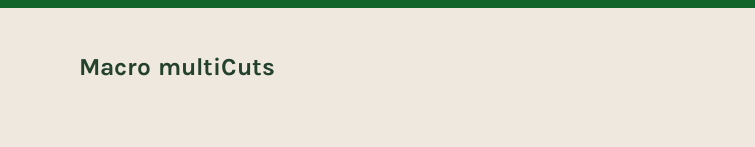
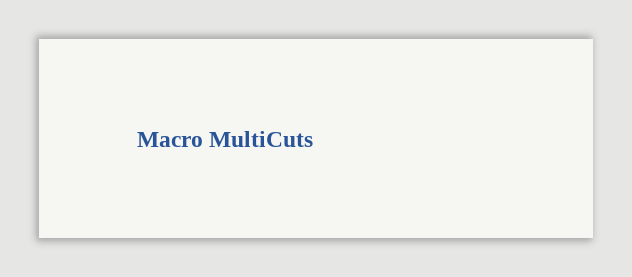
- Macro multiCuts
+ Macro MultiCuts

